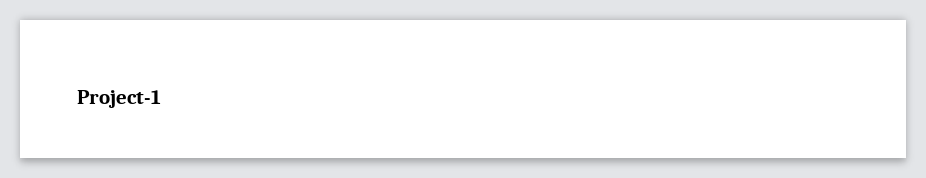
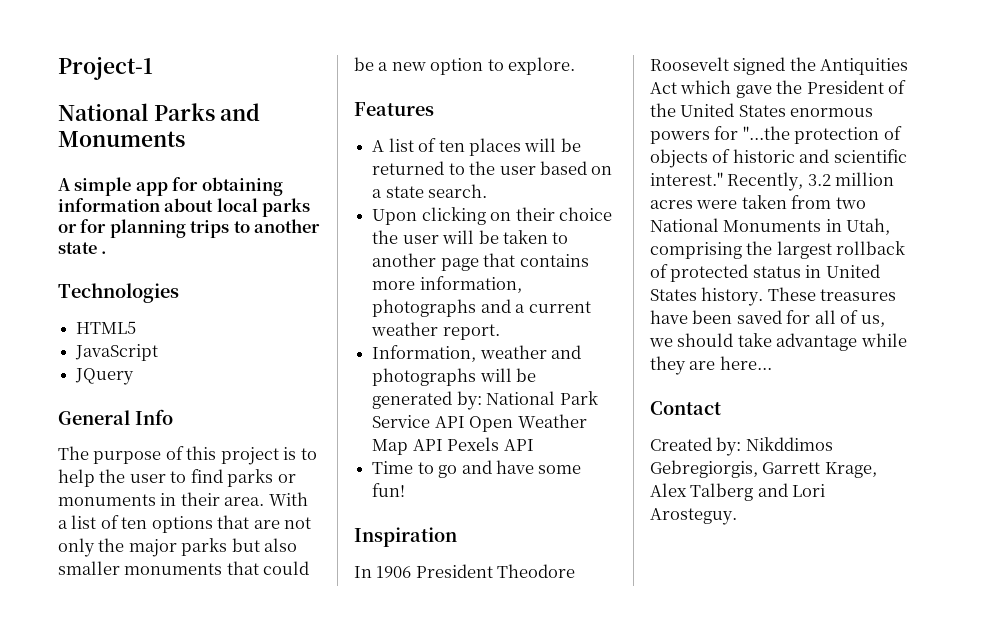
+ National Parks and Monuments
+ A simple app for obtaining information about local parks or for planning trips to another state .
+ Technologies
+ HTML5
+ JavaScript
+ JQuery
+ General Info
+ The purpose of this project is to help the user to find parks or monuments in their area. With a list of ten options that are not only the major parks but also smaller monuments that could be a new option to explore.
+ Features
+ A list of ten places will be returned to the user based on a state search.
+ Upon clicking on their choice the user will be taken to another page that contains more information, photographs and a current weather report.
+ Information, weather and photographs will be generated by: National Park Service API Open Weather Map API Pexels API
+ Time to go and have some fun!
+ Inspiration
+ In 1906 President Theodore Roosevelt signed the Antiquities Act which gave the President of the United States enormous powers for "...the protection of objects of historic and scientific interest." Recently, 3.2 million acres were taken from two National Monuments in Utah, comprising the largest rollback of protected status in United States history. These treasures have been saved for all of us, we should take advantage while they are here...
+ Contact
+ Created by: Nikddimos Gebregiorgis, Garrett Krage, Alex Talberg and Lori Arosteguy.

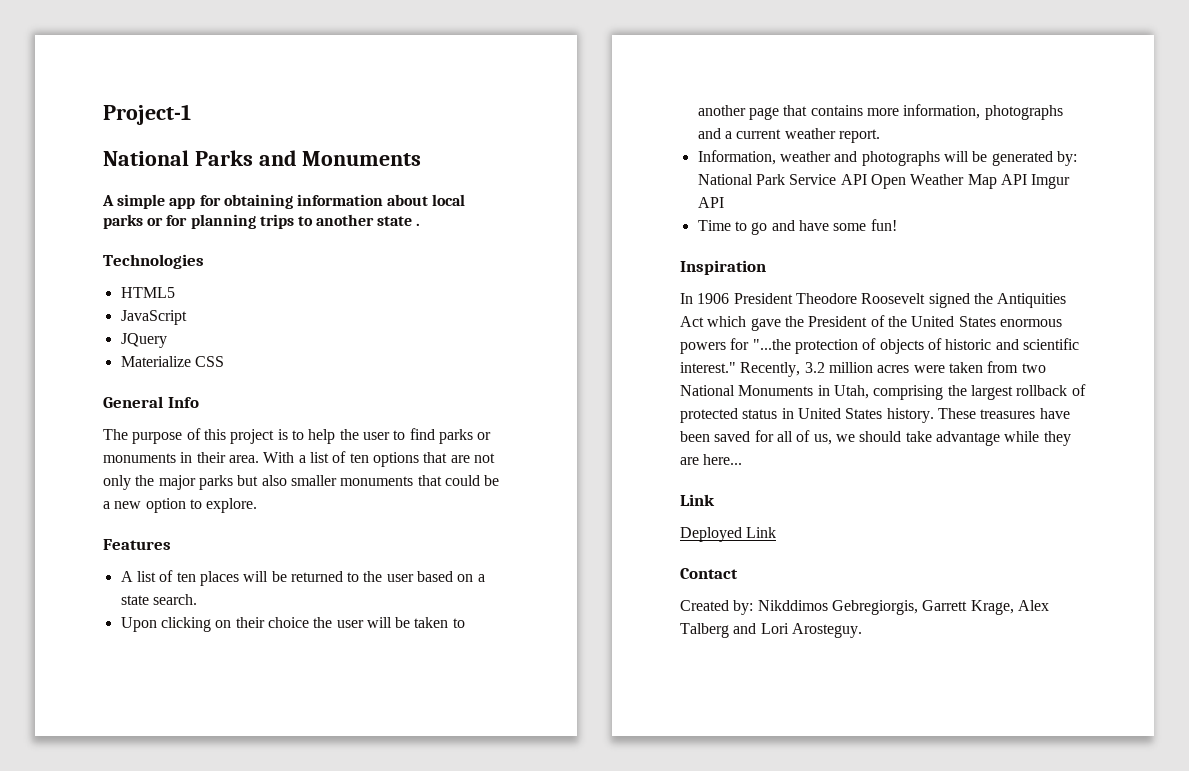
+ Materialize CSS
- Information, weather and photographs will be generated by: National Park Service API Open Weather Map API Pexels API
+ Information, weather and photographs will be generated by: National Park Service API Open Weather Map API Imgur API
  These treasures have been saved for all of us, we should take advantage while they are here...
+ Link
+ Deployed Link

